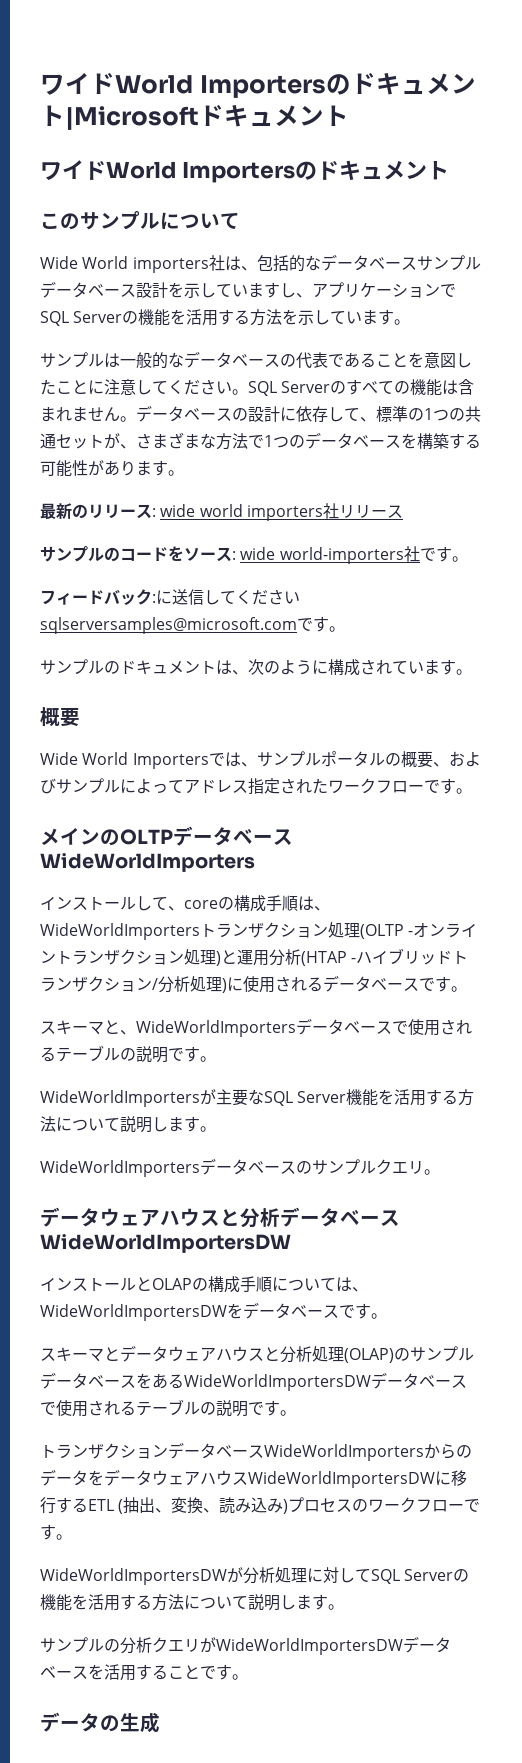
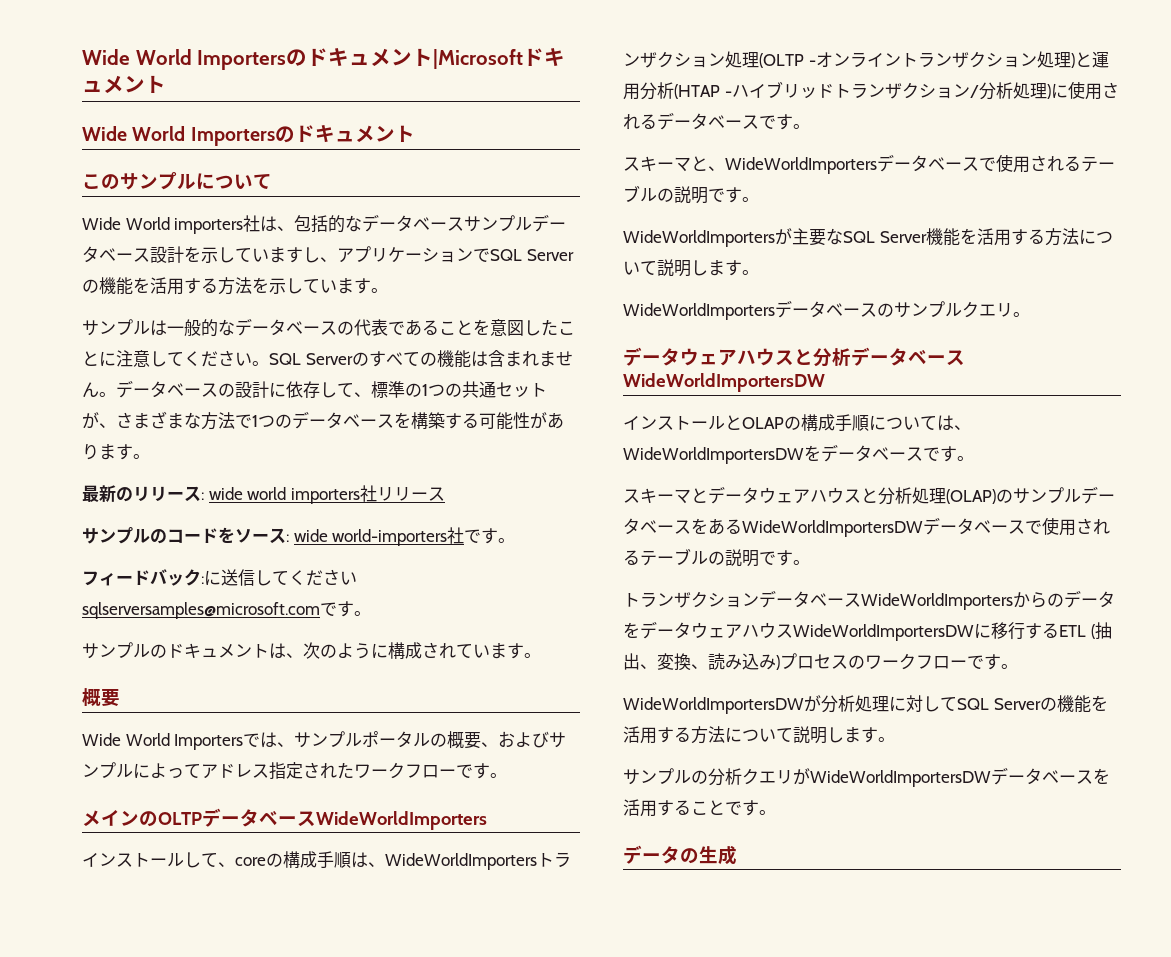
- ワイドWorld Importersのドキュメント|Microsoftドキュメント
- ワイドWorld Importersのドキュメント
+ Wide World Importersのドキュメント|Microsoftドキュメント
+ Wide World Importersのドキュメント

